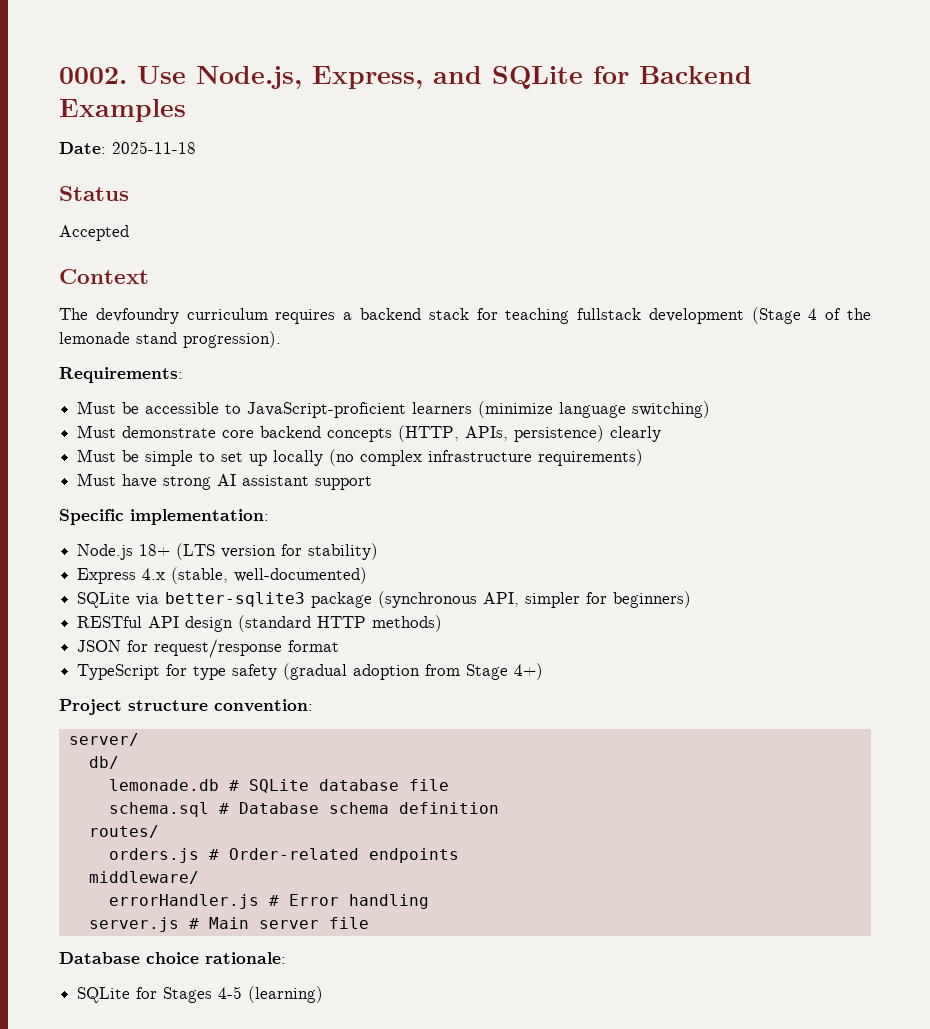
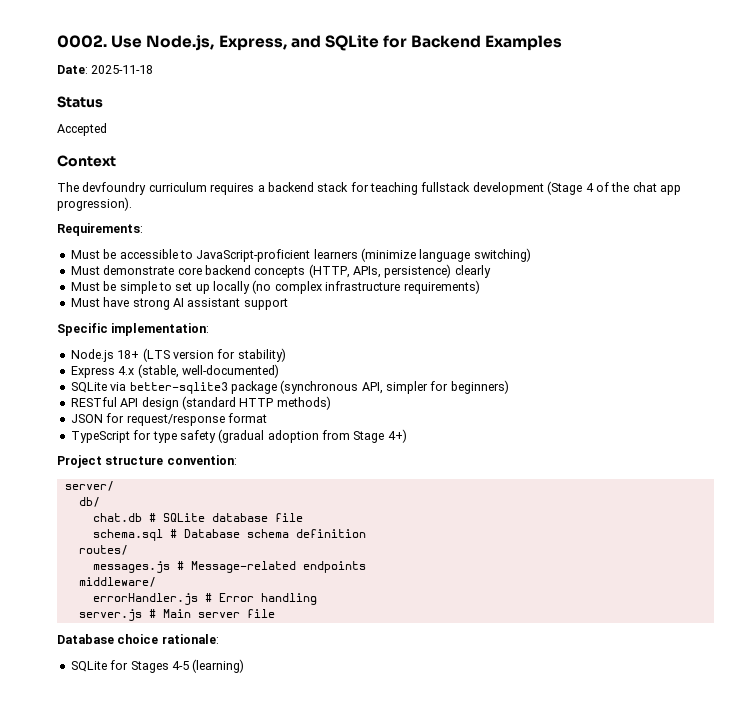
- The devfoundry curriculum requires a backend stack for teaching fullstack development (Stage 4 of the lemonade stand progression).
+ The devfoundry curriculum requires a backend stack for teaching fullstack development (Stage 4 of the chat app progression).
- lemonade.db # SQLite database file
+ chat.db # SQLite database file
- orders.js # Order-related endpoints
+ messages.js # Message-related endpoints

